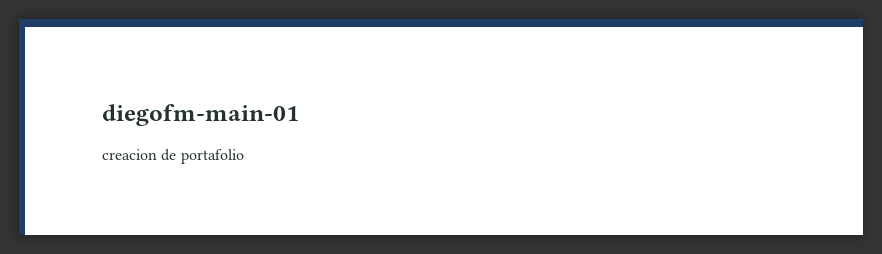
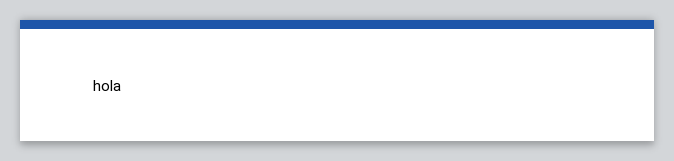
- diegofm-main-01
- creacion de portafolio
+ hola

